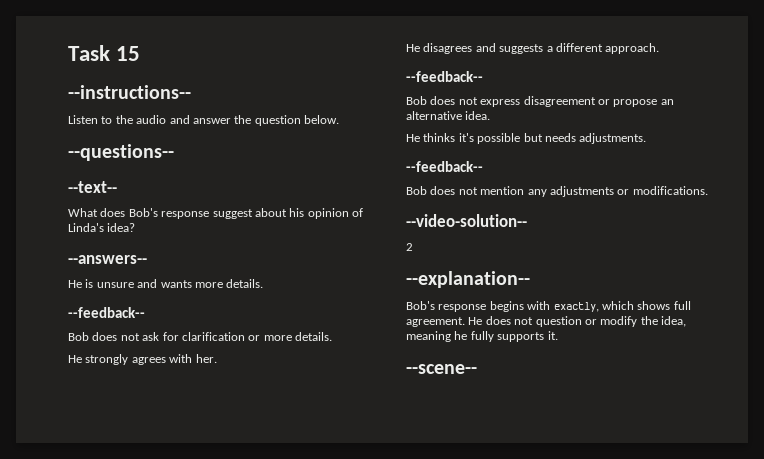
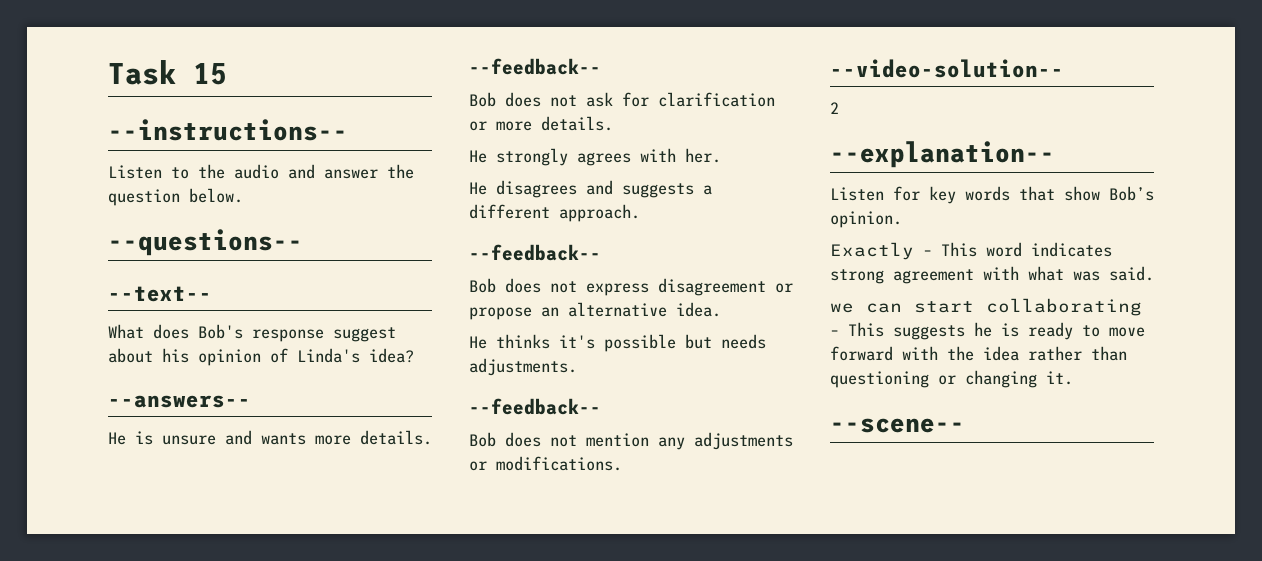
- Bob's response begins with exactly, which shows full agreement. He does not question or modify the idea, meaning he fully supports it.
+ Listen for key words that show Bob’s opinion.
+ Exactly – This word indicates strong agreement with what was said.
+ we can start collaborating – This suggests he is ready to move forward with the idea rather than questioning or changing it.

